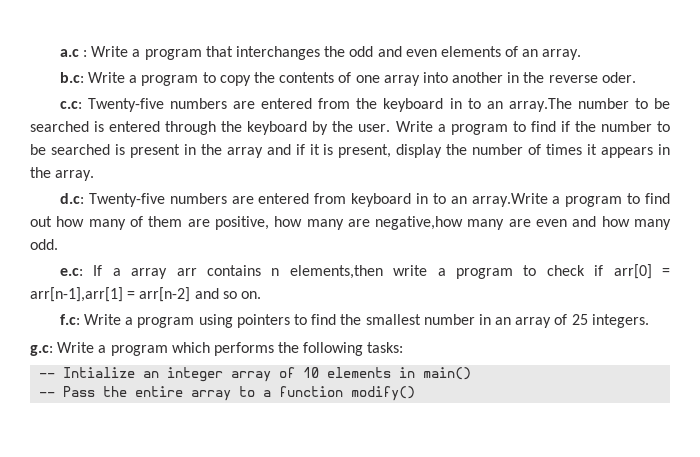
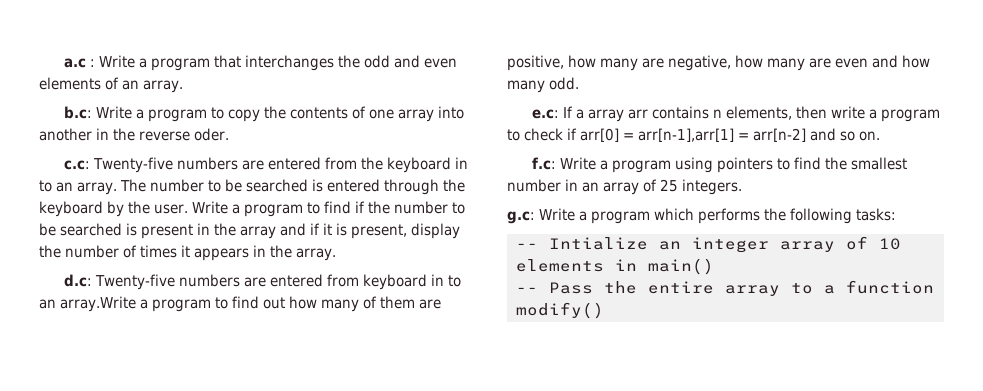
- c.c: Twenty-five numbers are entered from the keyboard in to an array.The number to be searched is entered through the keyboard by the user.
+ c.c: Twenty-five numbers are entered from the keyboard in to an array. The number to be searched is entered through the keyboard by the user.
- d.c: Twenty-five numbers are entered from keyboard in to an array.Write a program to find out how many of them are positive, how many are negative,how many are even and how many odd.
+ d.c: Twenty-five numbers are entered from keyboard in to an array.Write a program to find out how many of them are positive, how many are negative, how many are even and how many odd.
- e.c: If a array arr contains n elements,then write a program to check if arr[0] = arr[n-1],arr[1] = arr[n-2] and so on.
+ e.c: If a array arr contains n elements, then write a program to check if arr[0] = arr[n-1],arr[1] = arr[n-2] and so on.

